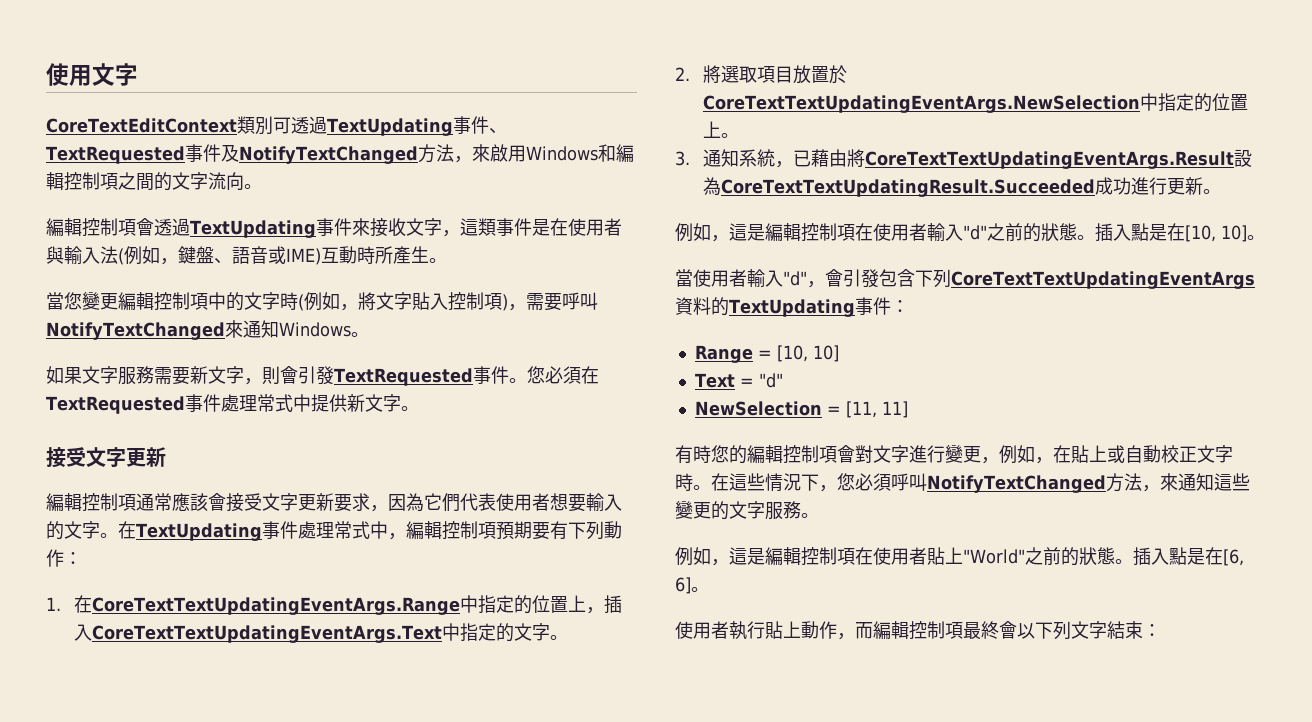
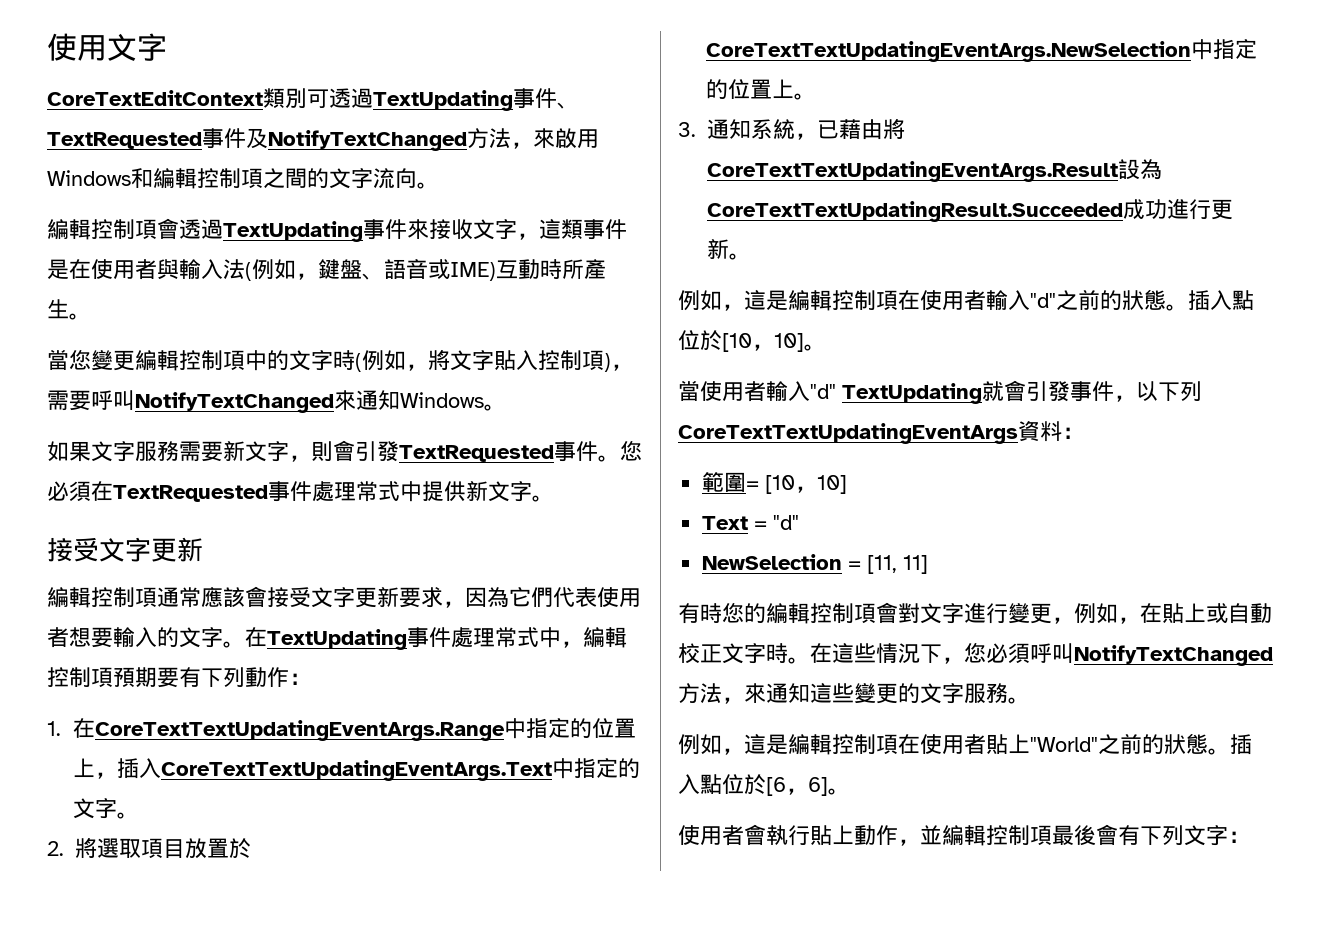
- 插入點是在[10, 10]。
+ 插入點位於[10，10]。
- 當使用者輸入"d"，會引發包含下列CoreTextTextUpdatingEventArgs資料的TextUpdating事件：
- Range = [10, 10]
+ 當使用者輸入"d" TextUpdating就會引發事件，以下列CoreTextTextUpdatingEventArgs資料：
+ 範圍= [10，10]
- 插入點是在[6, 6]。
+ 插入點位於[6，6]。
- 使用者執行貼上動作，而編輯控制項最終會以下列文字結束：
+ 使用者會執行貼上動作，並編輯控制項最後會有下列文字：

